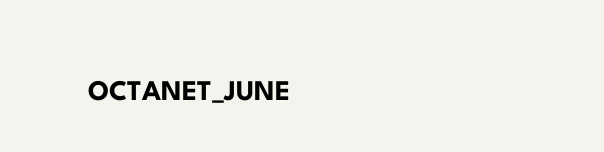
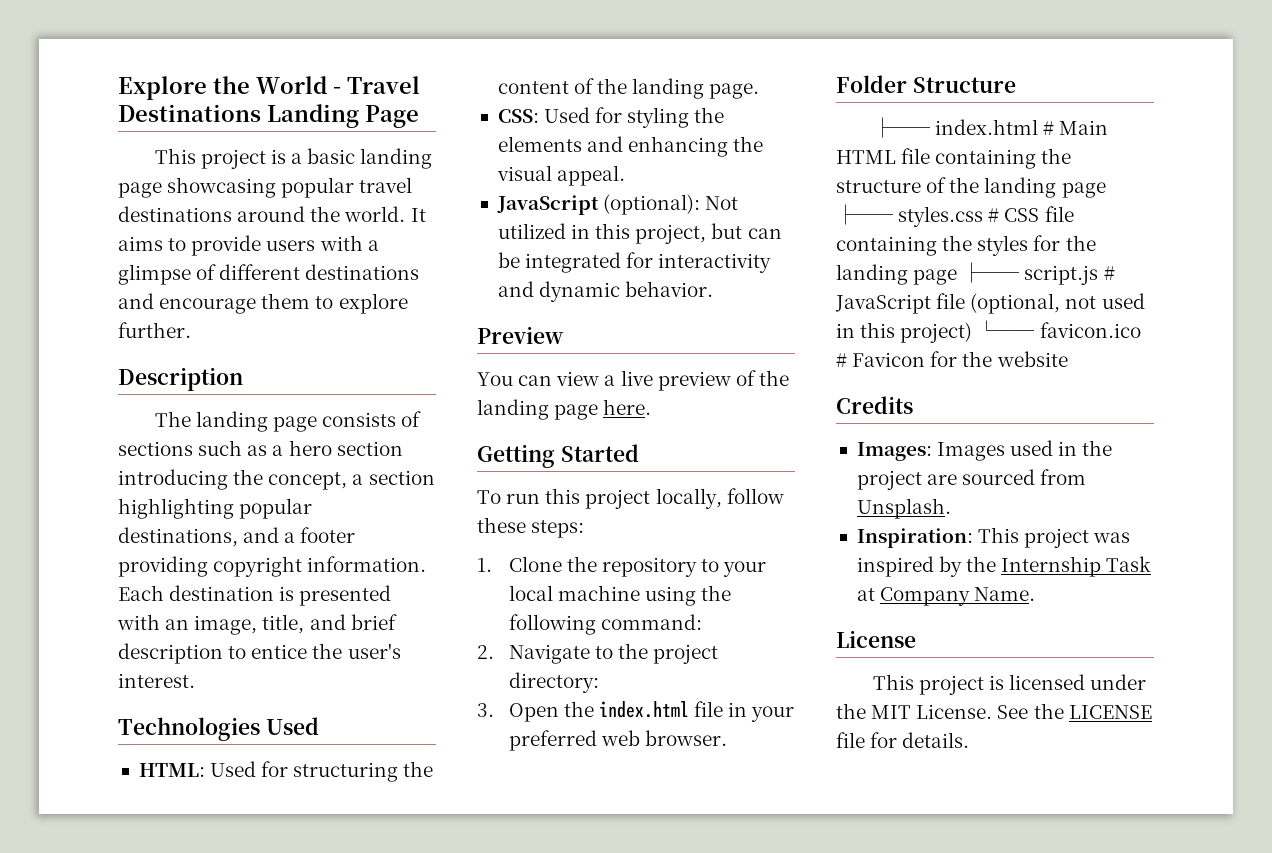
- OCTANET_JUNE
+ Explore the World - Travel Destinations Landing Page
+ This project is a basic landing page showcasing popular travel destinations around the world. It aims to provide users with a glimpse of different destinations and encourage them to explore further.
+ Description
+ The landing page consists of sections such as a hero section introducing the concept, a section highlighting popular destinations, and a footer providing copyright information. Each destination is presented with an image, title, and brief description to entice the user's interest.
+ Technologies Used
+ HTML: Used for structuring the content of the landing page.
+ CSS: Used for styling the elements and enhancing the visual appeal.
+ JavaScript (optional): Not utilized in this project, but can be integrated for interactivity and dynamic behavior.
+ Preview
+ You can view a live preview of the landing page here.
+ Getting Started
+ To run this project locally, follow these steps:
+ 1. Clone the repository to your local machine using the following command:
+ 2. Navigate to the project directory:
+ 3. Open the index.html file in your preferred web browser.
+ Folder Structure
+ ├── index.html # Main HTML file containing the structure of the landing page ├── styles.css # CSS file containing the styles for the landing page ├── script.js # JavaScript file (optional, not used in this project) └── favicon.ico # Favicon for the website
+ Credits
+ Images: Images used in the project are sourced from Unsplash.
+ Inspiration: This project was inspired by the Internship Task at Company Name.
+ License
+ This project is licensed under the MIT License. See the LICENSE file for details.

